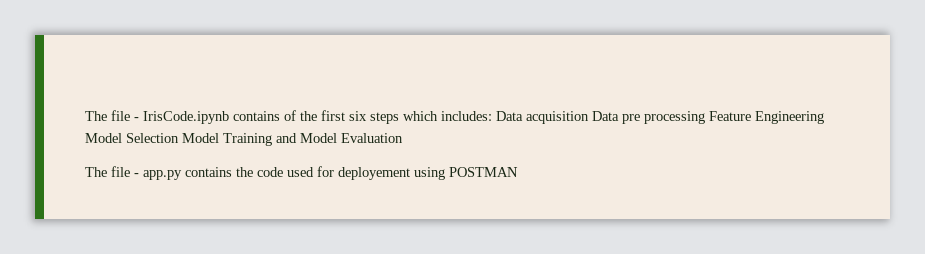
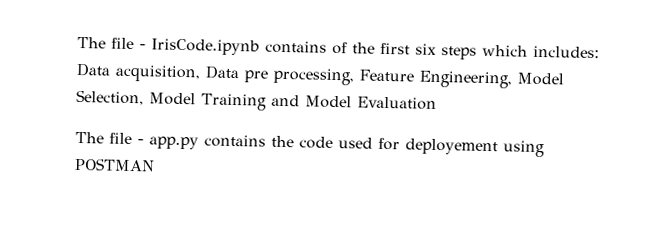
- The file - IrisCode.ipynb contains of the first six steps which includes: Data acquisition Data pre processing Feature Engineering Model Selection Model Training and Model Evaluation
+ The file - IrisCode.ipynb contains of the first six steps which includes: Data acquisition, Data pre processing, Feature Engineering, Model Selection, Model Training and Model Evaluation

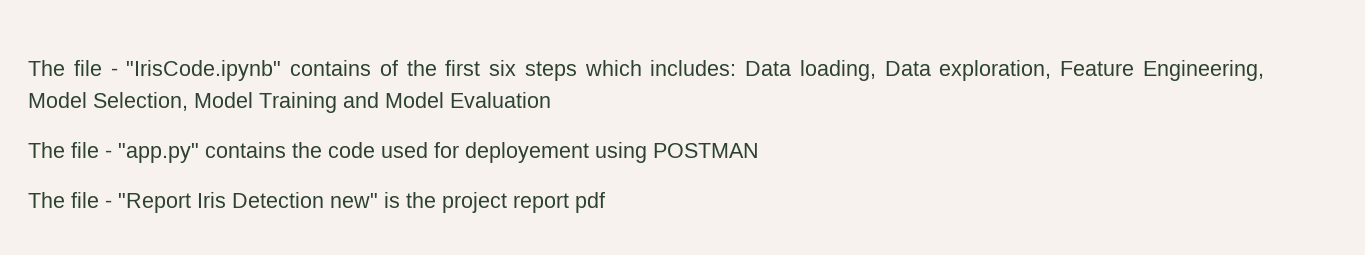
- The file - IrisCode.ipynb contains of the first six steps which includes: Data acquisition, Data pre processing, Feature Engineering, Model Selection, Model Training and Model Evaluation
+ The file - "IrisCode.ipynb" contains of the first six steps which includes: Data loading, Data exploration, Feature Engineering, Model Selection, Model Training and Model Evaluation
- The file - app.py contains the code used for deployement using POSTMAN
+ The file - "app.py" contains the code used for deployement using POSTMAN
+ The file - "Report Iris Detection new" is the project report pdf

